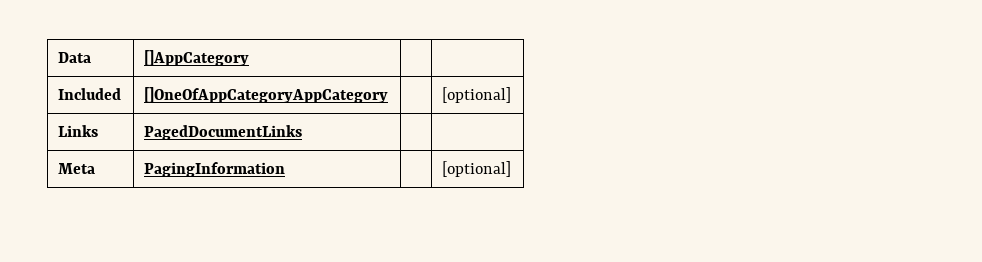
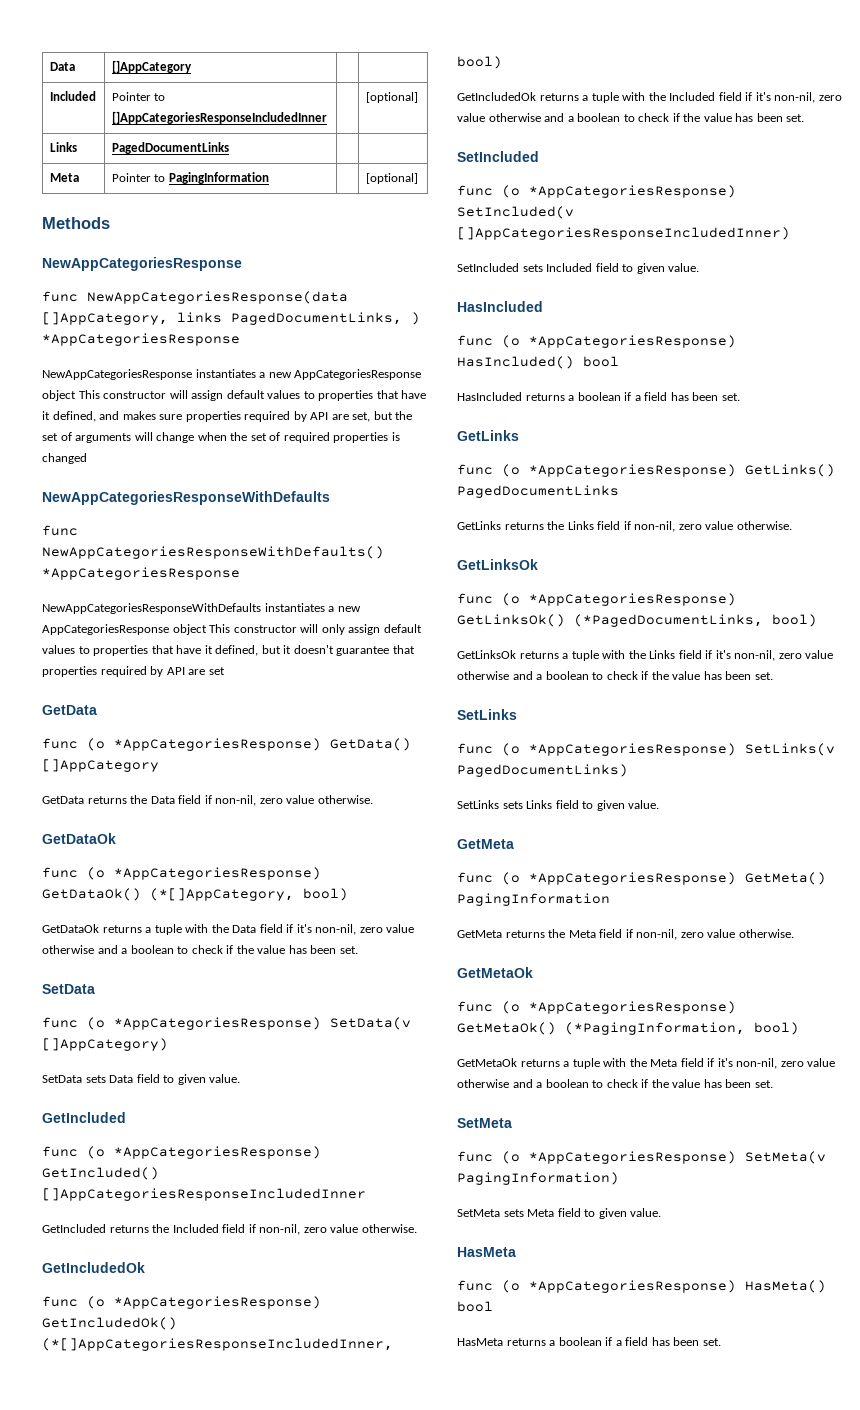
- Included | []OneOfAppCategoryAppCategory | | [optional]
+ Included | Pointer to []AppCategoriesResponseIncludedInner | | [optional]
- Meta | PagingInformation | | [optional]
+ Meta | Pointer to PagingInformation | | [optional]
+ Methods
+ NewAppCategoriesResponse
+ func NewAppCategoriesResponse(data []AppCategory, links PagedDocumentLinks, ) *AppCategoriesResponse
+ NewAppCategoriesResponse instantiates a new AppCategoriesResponse object This constructor will assign default values to properties that have it defined, and makes sure properties required by API are set, but the set of arguments will change when the set of required properties is changed
+ NewAppCategoriesResponseWithDefaults
+ func NewAppCategoriesResponseWithDefaults() *AppCategoriesResponse
+ NewAppCategoriesResponseWithDefaults instantiates a new AppCategoriesResponse object This constructor will only assign default values to properties that have it defined, but it doesn't guarantee that properties required by API are set
+ GetData
+ func (o *AppCategoriesResponse) GetData() []AppCategory
+ GetData returns the Data field if non-nil, zero value otherwise.
+ GetDataOk
+ func (o *AppCategoriesResponse) GetDataOk() (*[]AppCategory, bool)
+ GetDataOk returns a tuple with the Data field if it's non-nil, zero value otherwise and a boolean to check if the value has been set.
+ SetData
+ func (o *AppCategoriesResponse) SetData(v []AppCategory)
+ SetData sets Data field to given value.
+ GetIncluded
+ func (o *AppCategoriesResponse) GetIncluded() []AppCategoriesResponseIncludedInner
+ GetIncluded returns the Included field if non-nil, zero value otherwise.
+ GetIncludedOk
+ func (o *AppCategoriesResponse) GetIncludedOk() (*[]AppCategoriesResponseIncludedInner, bool)
+ GetIncludedOk returns a tuple with the Included field if it's non-nil, zero value otherwise and a boolean to check if the value has been set.
+ SetIncluded
+ func (o *AppCategoriesResponse) SetIncluded(v []AppCategoriesResponseIncludedInner)
+ SetIncluded sets Included field to given value.
+ HasIncluded
+ func (o *AppCategoriesResponse) HasIncluded() bool
+ HasIncluded returns a boolean if a field has been set.
+ GetLinks
+ func (o *AppCategoriesResponse) GetLinks() PagedDocumentLinks
+ GetLinks returns the Links field if non-nil, zero value otherwise.
+ GetLinksOk
+ func (o *AppCategoriesResponse) GetLinksOk() (*PagedDocumentLinks, bool)
+ GetLinksOk returns a tuple with the Links field if it's non-nil, zero value otherwise and a boolean to check if the value has been set.
+ SetLinks
+ func (o *AppCategoriesResponse) SetLinks(v PagedDocumentLinks)
+ SetLinks sets Links field to given value.
+ GetMeta
+ func (o *AppCategoriesResponse) GetMeta() PagingInformation
+ GetMeta returns the Meta field if non-nil, zero value otherwise.
+ GetMetaOk
+ func (o *AppCategoriesResponse) GetMetaOk() (*PagingInformation, bool)
+ GetMetaOk returns a tuple with the Meta field if it's non-nil, zero value otherwise and a boolean to check if the value has been set.
+ SetMeta
+ func (o *AppCategoriesResponse) SetMeta(v PagingInformation)
+ SetMeta sets Meta field to given value.
+ HasMeta
+ func (o *AppCategoriesResponse) HasMeta() bool
+ HasMeta returns a boolean if a field has been set.

